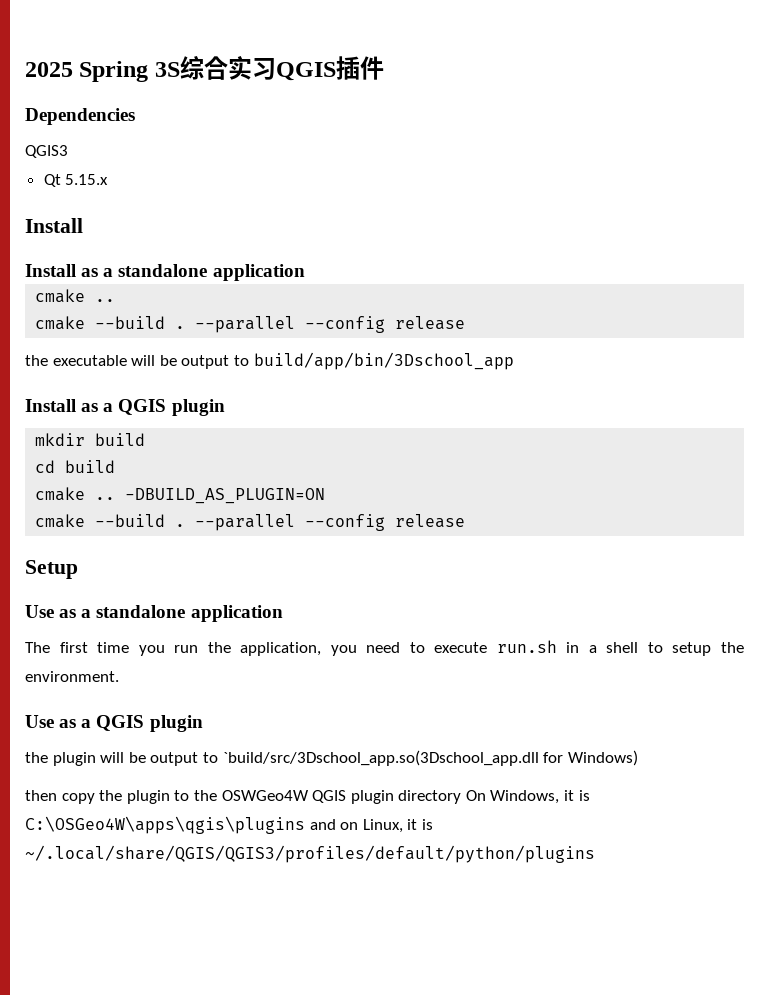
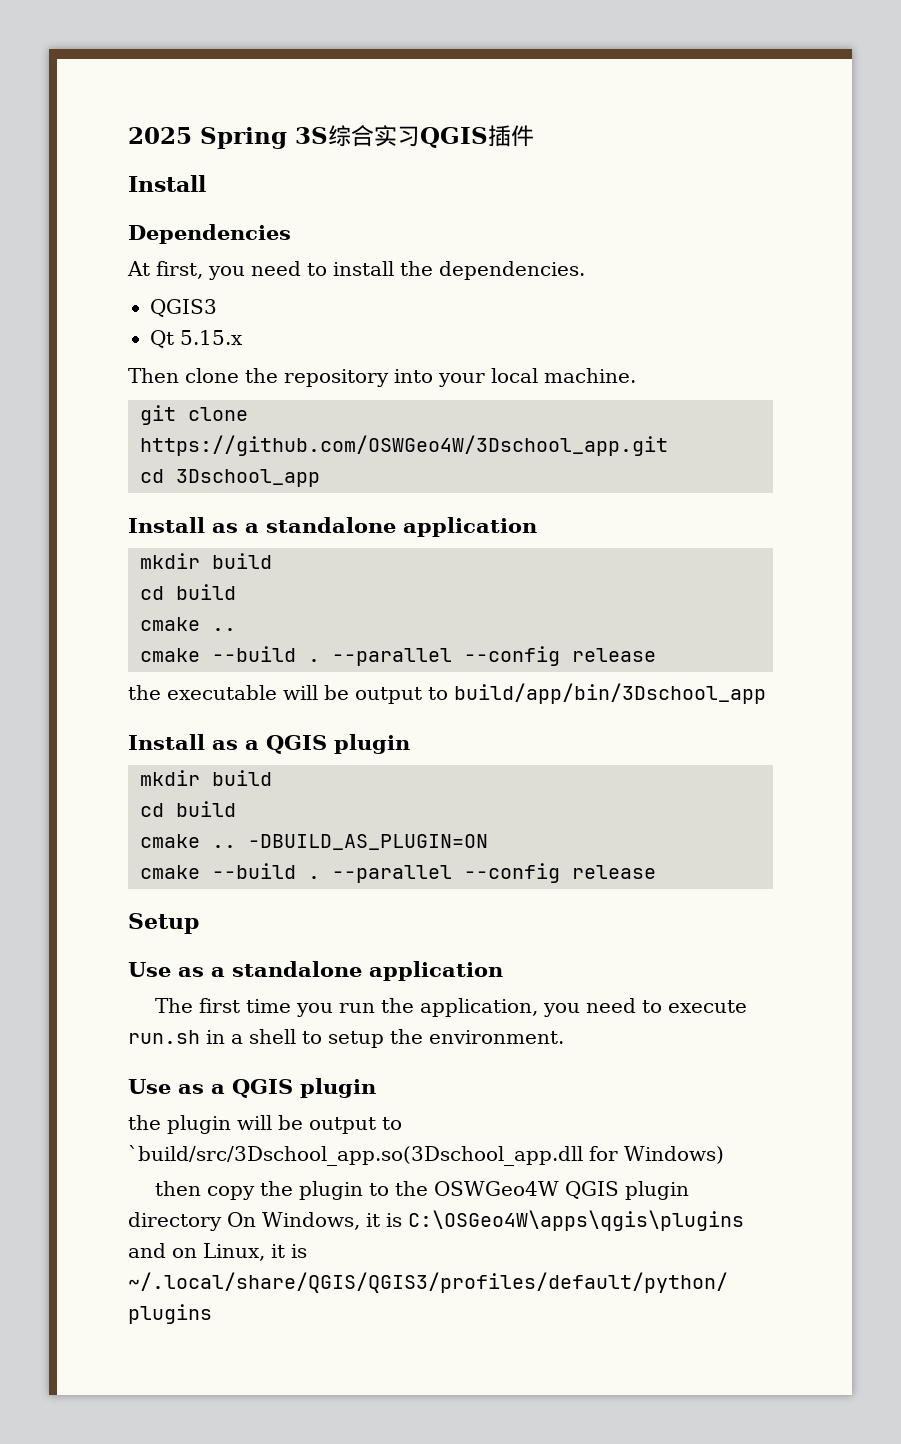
  2025 Spring 3S综合实习QGIS插件
+ Install
+ At first, you need to install the dependencies.
  QGIS3
  Qt 5.15.x
- Install
+ Then clone the repository into your local machine.
+ git clone https://github.com/OSWGeo4W/3Dschool_app.git
+ cd 3Dschool_app
  Install as a standalone application
+ mkdir build
+ cd build

